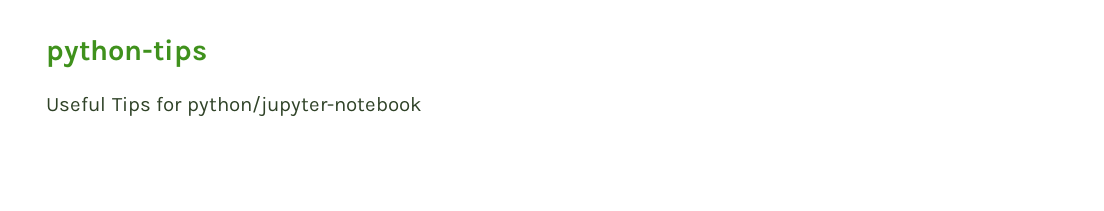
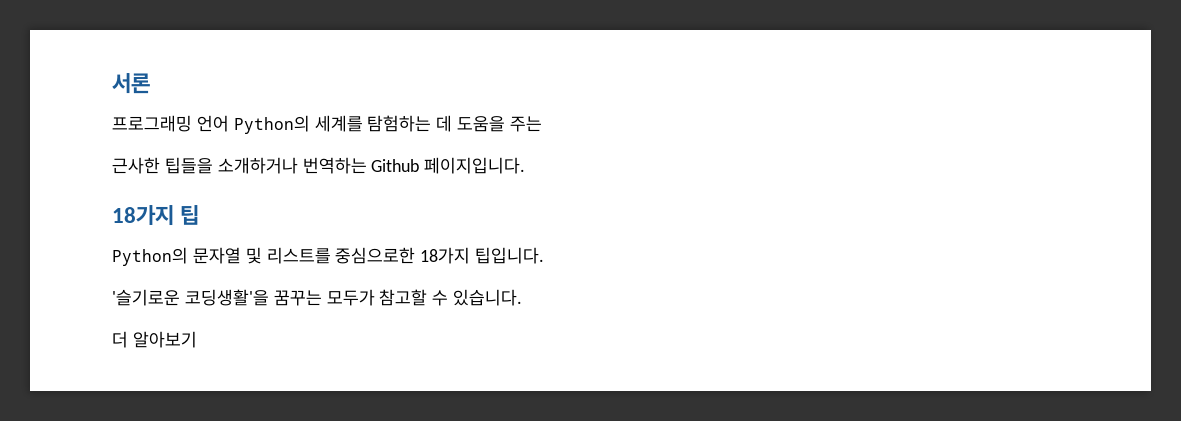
- python-tips
- Useful Tips for python/jupyter-notebook
+ 서론
+ 프로그래밍 언어 Python의 세계를 탐험하는 데 도움을 주는
+ 근사한 팁들을 소개하거나 번역하는 Github 페이지입니다.
+ 18가지 팁
+ Python의 문자열 및 리스트를 중심으로한 18가지 팁입니다.
+ '슬기로운 코딩생활'을 꿈꾸는 모두가 참고할 수 있습니다.
+ 더 알아보기

